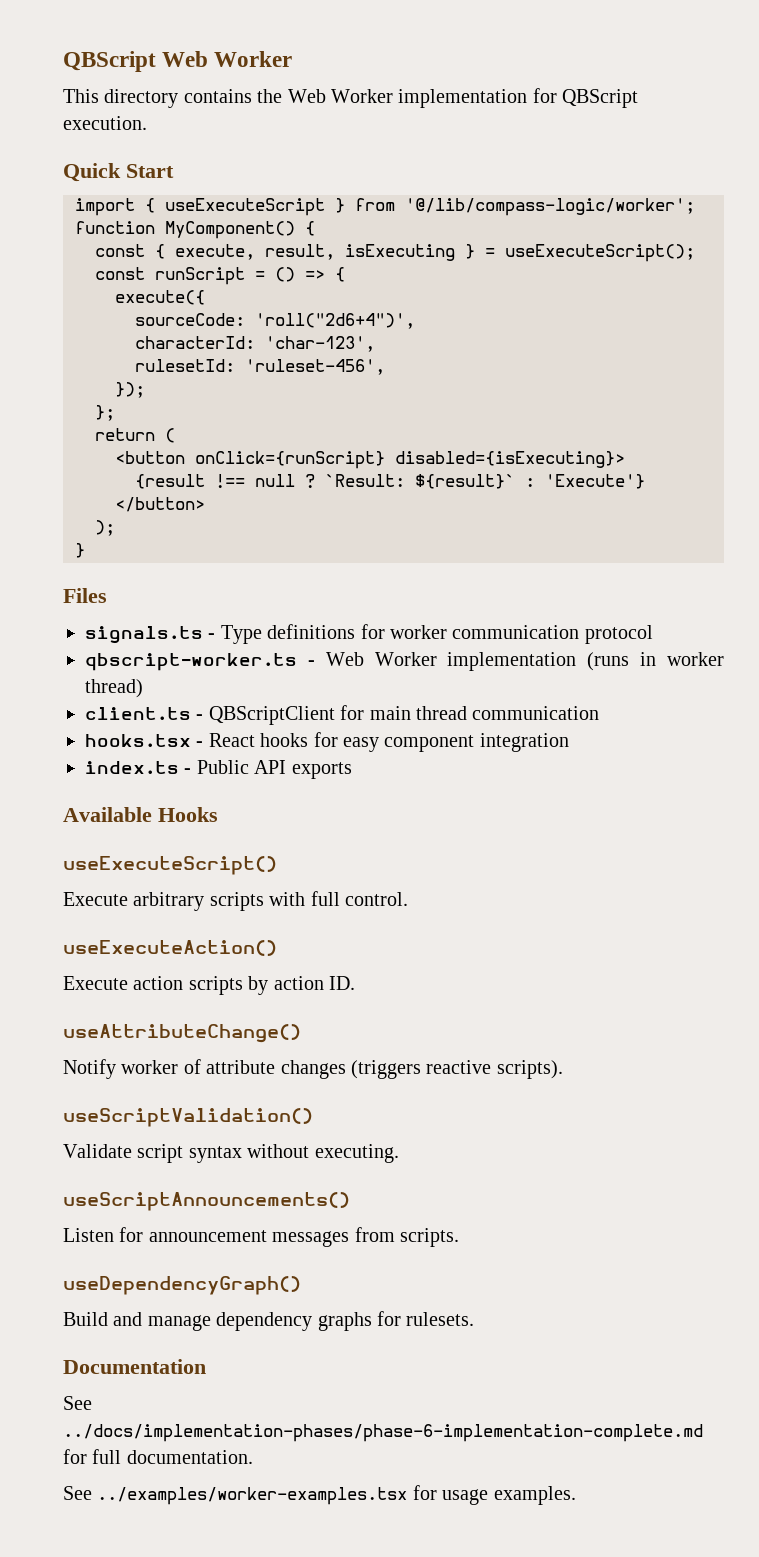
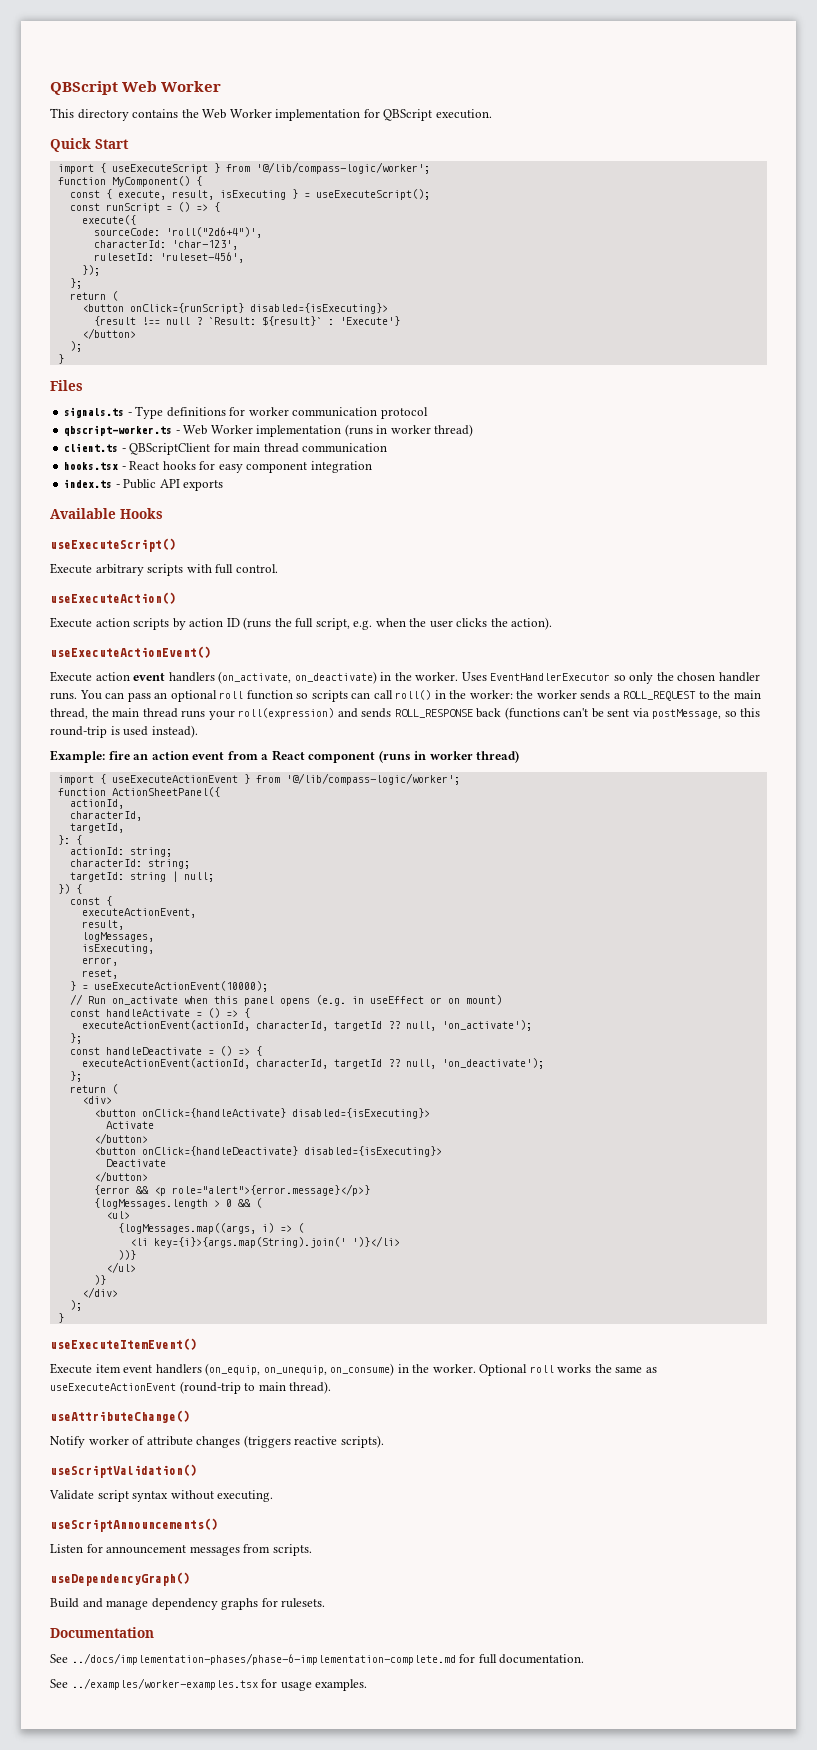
- Execute action scripts by action ID.
+ Execute action scripts by action ID (runs the full script, e.g. when the user clicks the action).
+ useExecuteActionEvent()
+ Execute action event handlers (on_activate, on_deactivate) in the worker. Uses EventHandlerExecutor so only the chosen handler runs. You can pass an optional roll function so scripts can call roll() in the worker: the worker sends a ROLL_REQUEST to the main thread, the main thread runs your roll(expression) and sends ROLL_RESPONSE back (functions can't be sent via postMessage, so this round-trip is used instead).
+ Example: fire an action event from a React component (runs in worker thread)
+ import { useExecuteActionEvent } from '@/lib/compass-logic/worker';
+ function ActionSheetPanel({
+ actionId,
+ characterId,
+ targetId,
+ }: {
+ actionId: string;
+ characterId: string;
+ targetId: string | null;
+ }) {
+ const {
+ executeActionEvent,
+ result,
+ logMessages,
+ isExecuting,
+ error,
+ reset,
+ } = useExecuteActionEvent(10000);
+ // Run on_activate when this panel opens (e.g. in useEffect or on mount)
+ const handleActivate = () => {
+ executeActionEvent(actionId, characterId, targetId ?? null, 'on_activate');
+ };
+ const handleDeactivate = () => {
+ executeActionEvent(actionId, characterId, targetId ?? null, 'on_deactivate');
+ };
+ return (
+ <div>
+ <button onClick={handleActivate} disabled={isExecuting}>
+ Activate
+ </button>
+ <button onClick={handleDeactivate} disabled={isExecuting}>
+ Deactivate
+ </button>
+ {error && <p role="alert">{error.message}</p>}
+ {logMessages.length > 0 && (
+ <ul>
+ {logMessages.map((args, i) => (
+ <li key={i}>{args.map(String).join(' ')}</li>
+ ))}
+ </ul>
+ )}
+ </div>
+ );
+ }
+ useExecuteItemEvent()
+ Execute item event handlers (on_equip, on_unequip, on_consume) in the worker. Optional roll works the same as useExecuteActionEvent (round-trip to main thread).

